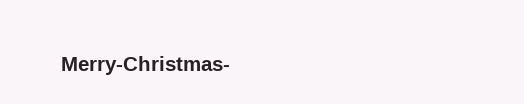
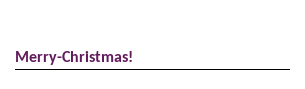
- Merry-Christmas-
+ Merry-Christmas!

